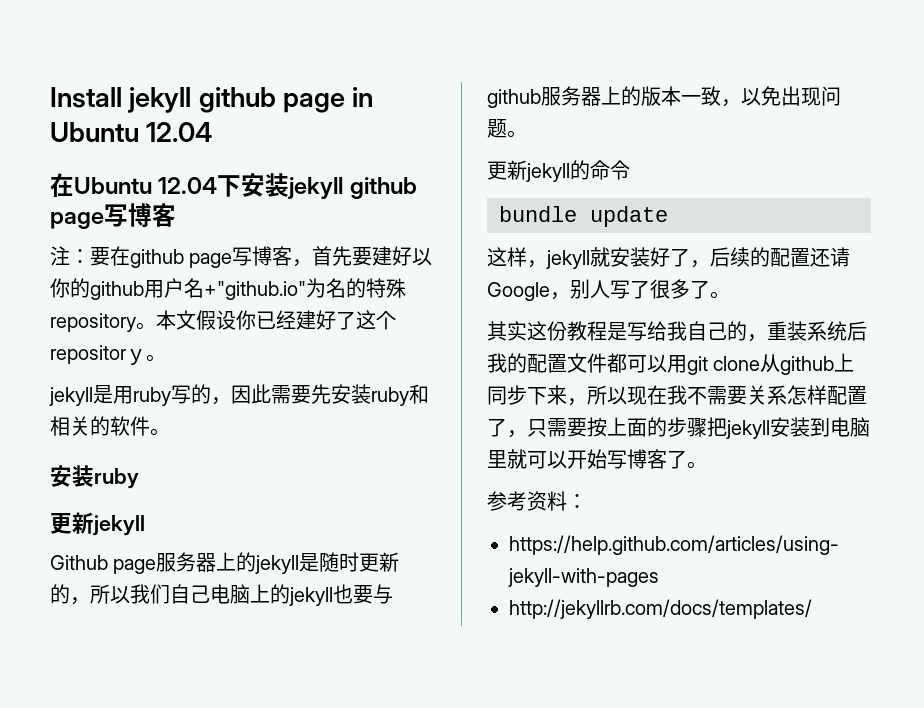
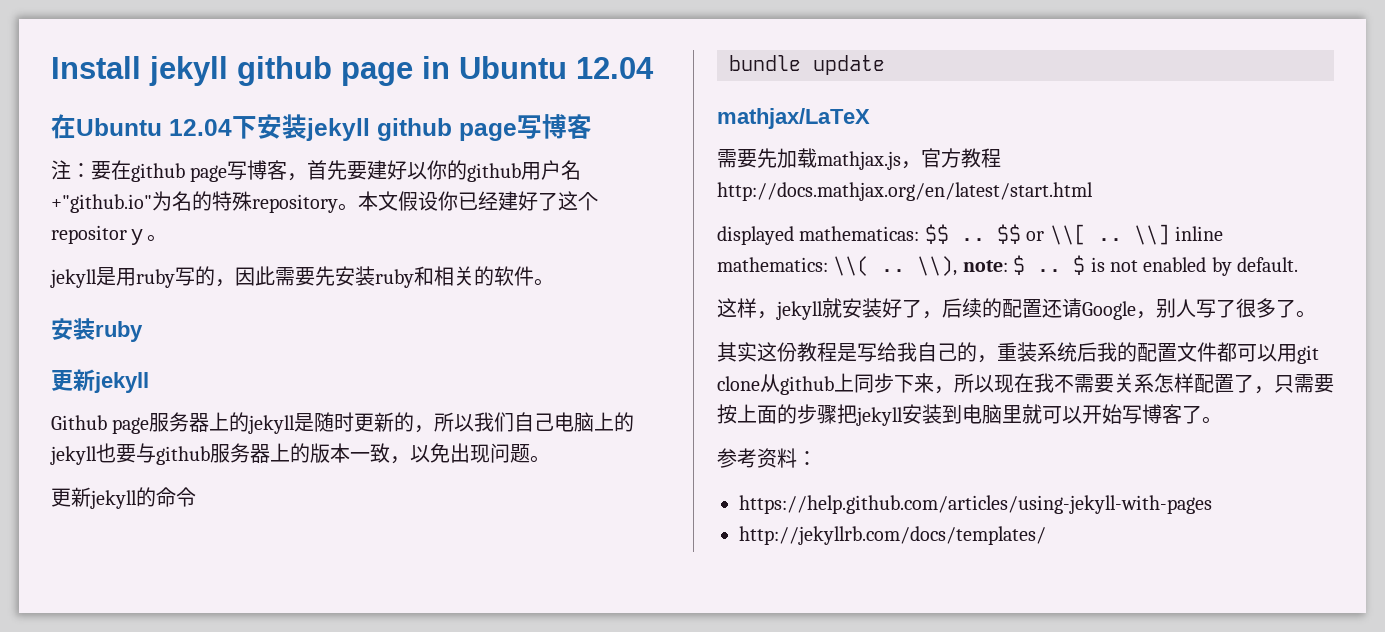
+ mathjax/LaTeX
+ 需要先加载mathjax.js，官方教程http://docs.mathjax.org/en/latest/start.html
+ displayed mathematicas: $$ .. $$ or \\[ .. \\] inline mathematics: \\( .. \\), note: $ .. $ is not enabled by default.

